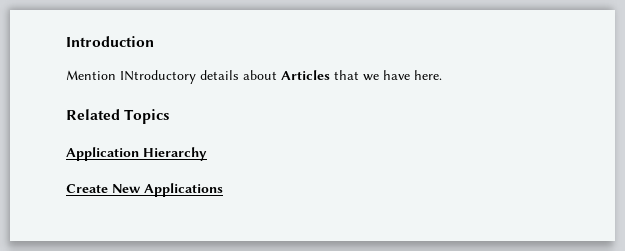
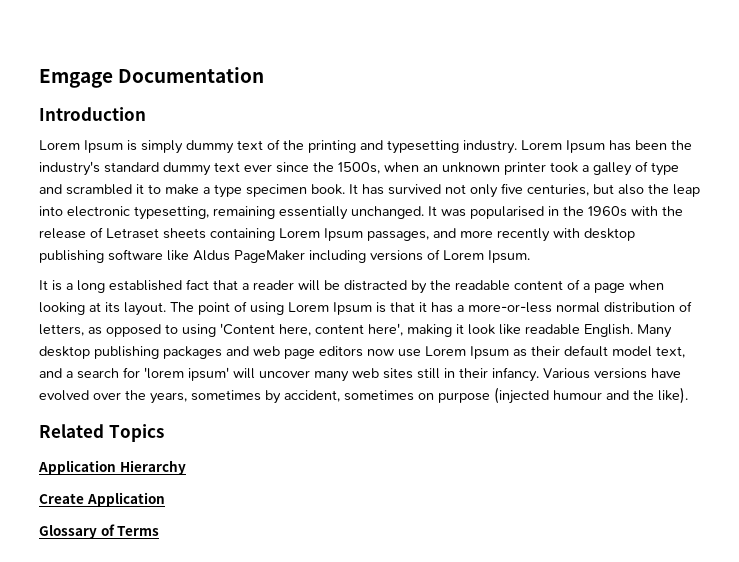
+ Emgage Documentation
- Mention INtroductory details about Articles that we have here.
+ Lorem Ipsum is simply dummy text of the printing and typesetting industry. Lorem Ipsum has been the industry's standard dummy text ever since the 1500s, when an unknown printer took a galley of type and scrambled it to make a type specimen book. It has survived not only five centuries, but also the leap into electronic typesetting, remaining essentially unchanged. It was popularised in the 1960s with the release of Letraset sheets containing Lorem Ipsum passages, and more recently with desktop publishing software like Aldus PageMaker including versions of Lorem Ipsum.
+ It is a long established fact that a reader will be distracted by the readable content of a page when looking at its layout. The point of using Lorem Ipsum is that it has a more-or-less normal distribution of letters, as opposed to using 'Content here, content here', making it look like readable English. Many desktop publishing packages and web page editors now use Lorem Ipsum as their default model text, and a search for 'lorem ipsum' will uncover many web sites still in their infancy. Various versions have evolved over the years, sometimes by accident, sometimes on purpose (injected humour and the like).
- Create New Applications
+ Create Application
+ Glossary of Terms

